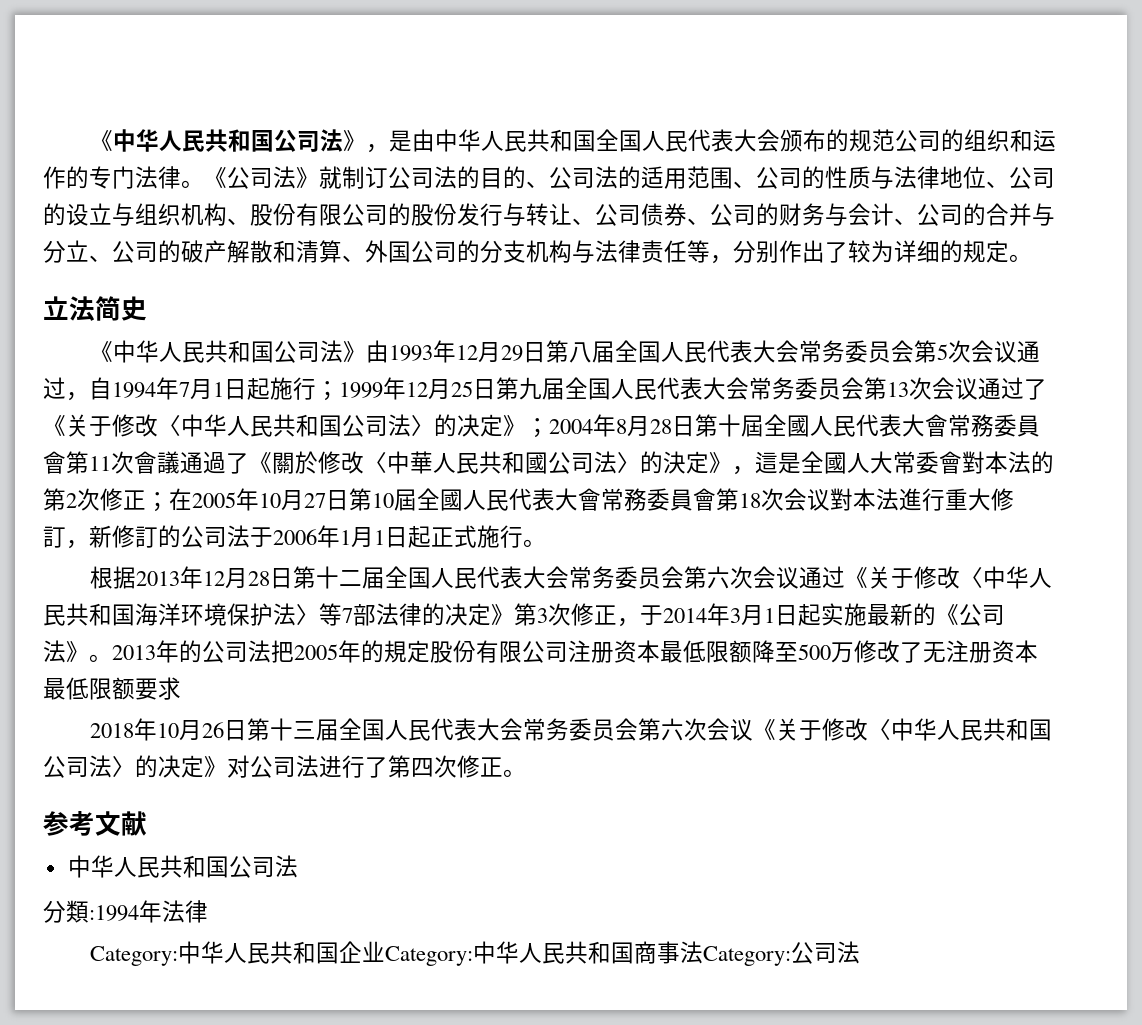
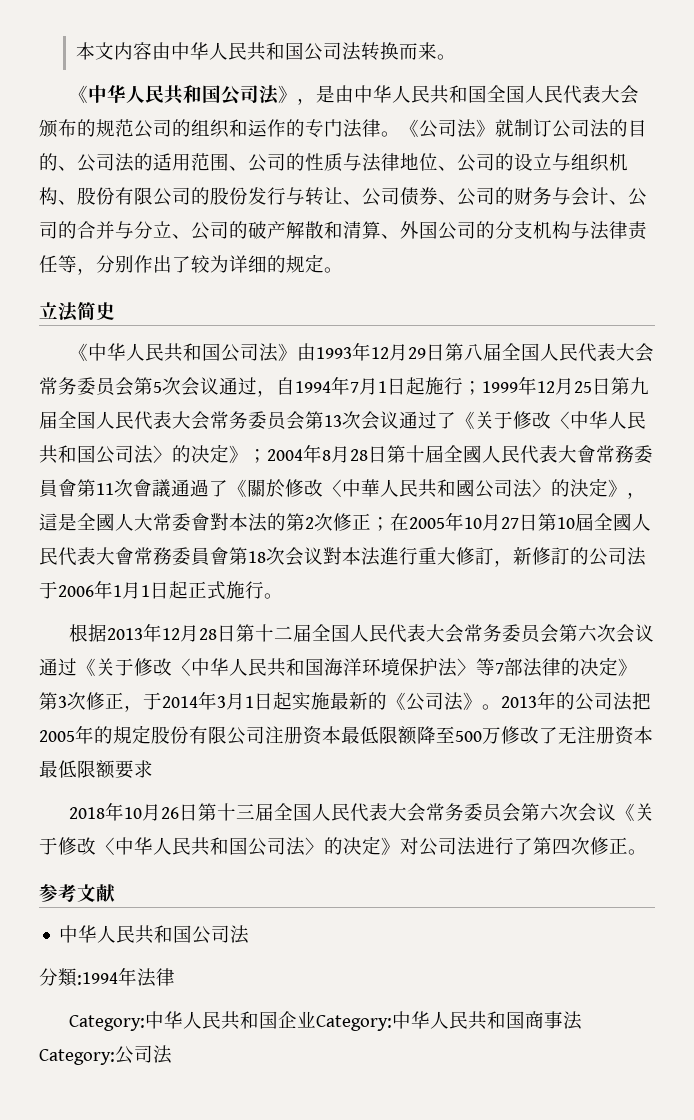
+ 本文内容由中华人民共和国公司法转换而来。

